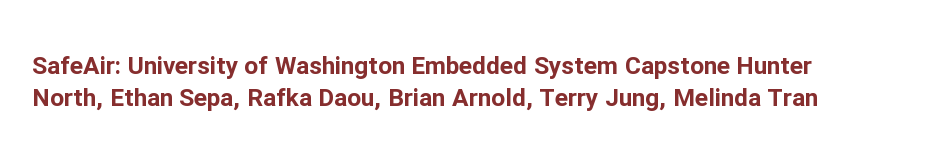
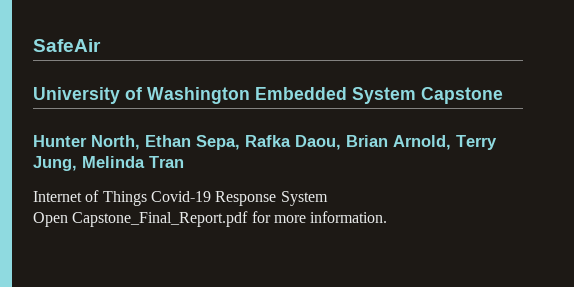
- SafeAir: University of Washington Embedded System Capstone Hunter North, Ethan Sepa, Rafka Daou, Brian Arnold, Terry Jung, Melinda Tran
+ SafeAir
+ University of Washington Embedded System Capstone
+ Hunter North, Ethan Sepa, Rafka Daou, Brian Arnold, Terry Jung, Melinda Tran
+ Internet of Things Covid-19 Response System
+ Open Capstone_Final_Report.pdf for more information.

